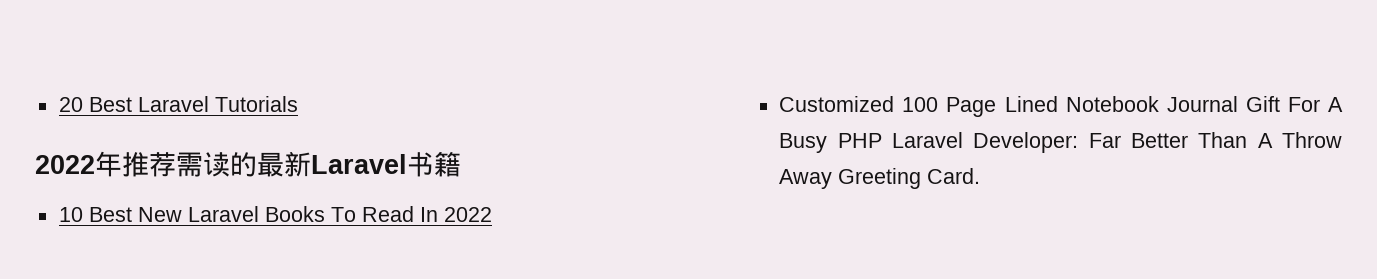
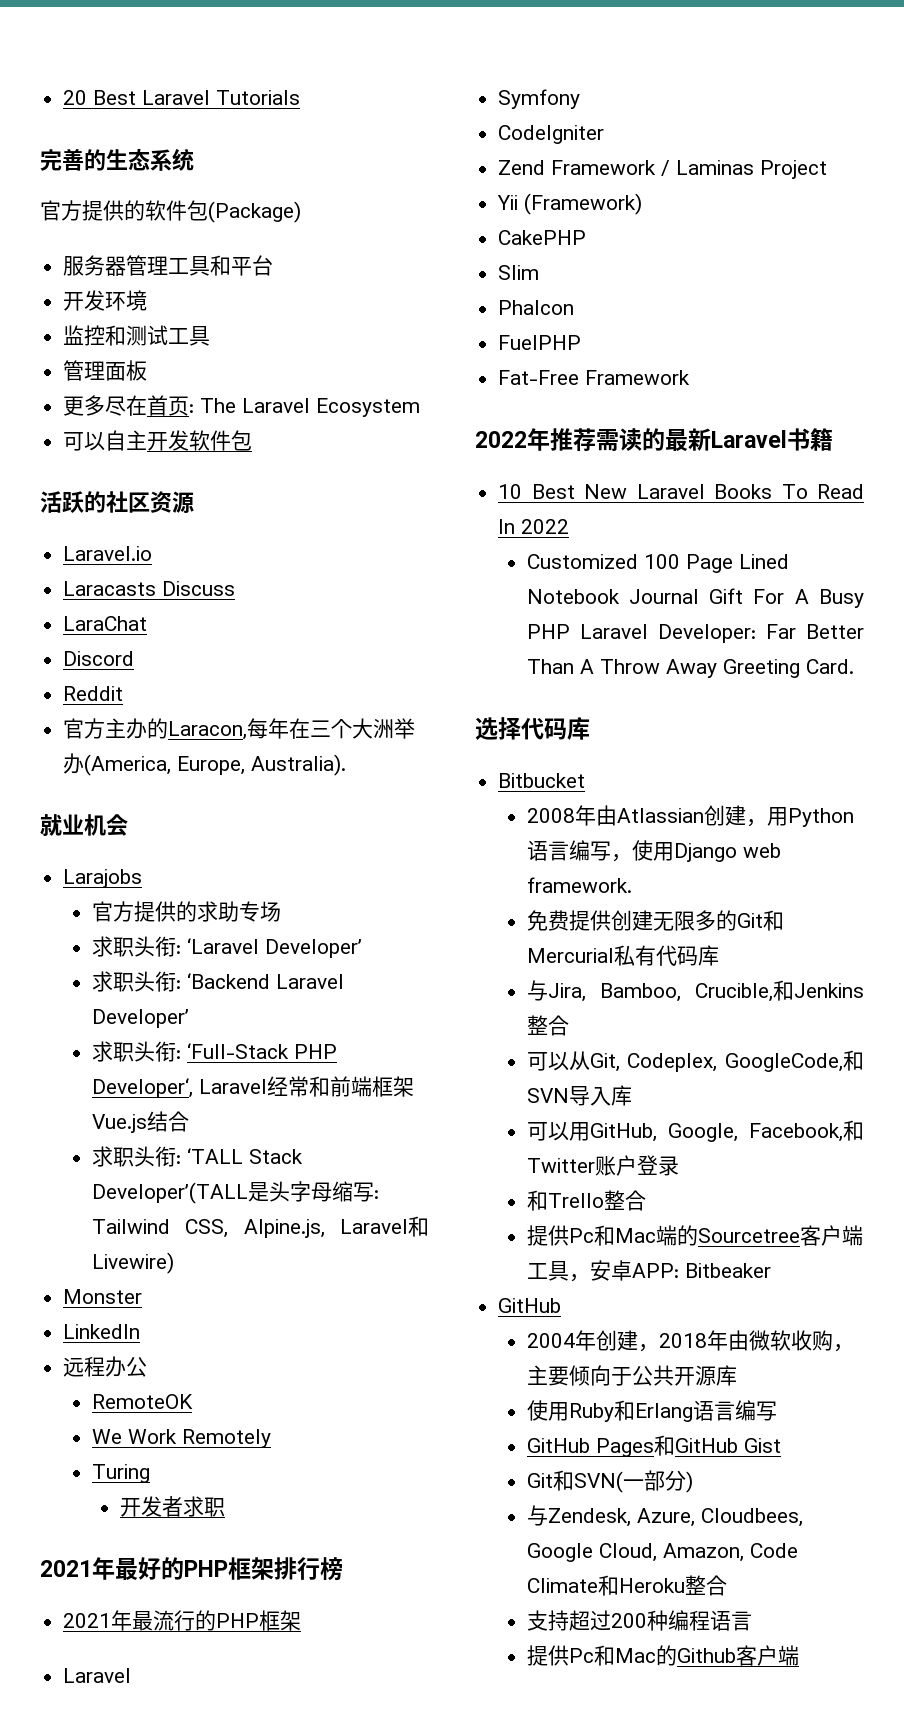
+ 完善的生态系统
+ 官方提供的软件包(Package)
+ 服务器管理工具和平台
+ 开发环境
+ 监控和测试工具
+ 管理面板
+ 更多尽在首页: The Laravel Ecosystem
+ 可以自主开发软件包
+ 活跃的社区资源
+ Laravel.io
+ Laracasts Discuss
+ LaraChat
+ Discord
+ Reddit
+ 官方主办的Laracon,每年在三个大洲举办(America, Europe, Australia).
+ 就业机会
+ Larajobs
+ 官方提供的求助专场
+ 求职头衔: ‘Laravel Developer’
+ 求职头衔: ‘Backend Laravel Developer’
+ 求职头衔: ‘Full-Stack PHP Developer‘, Laravel经常和前端框架Vue.js结合
+ 求职头衔: ‘TALL Stack Developer’(TALL是头字母缩写: Tailwind CSS, Alpine.js, Laravel和Livewire)
+ Monster
+ LinkedIn
+ 远程办公
+ RemoteOK
+ We Work Remotely
+ Turing
+ 开发者求职
+ 2021年最好的PHP框架排行榜
+ 2021年最流行的PHP框架
+ Laravel
+ Symfony
+ CodeIgniter
+ Zend Framework / Laminas Project
+ Yii (Framework)
+ CakePHP
+ Slim
+ Phalcon
+ FuelPHP
+ Fat-Free Framework
+ 选择代码库
+ Bitbucket
+ 2008年由Atlassian创建，用Python语言编写，使用Django web framework.
+ 免费提供创建无限多的Git和Mercurial私有代码库
+ 与Jira, Bamboo, Crucible,和Jenkins整合
+ 可以从Git, Codeplex, GoogleCode,和SVN导入库
+ 可以用GitHub, Google, Facebook,和Twitter账户登录
+ 和Trello整合
+ 提供Pc和Mac端的Sourcetree客户端工具，安卓APP: Bitbeaker
+ GitHub
+ 2004年创建，2018年由微软收购，主要倾向于公共开源库
+ 使用Ruby和Erlang语言编写
+ GitHub Pages和GitHub Gist
+ Git和SVN(一部分)
+ 与Zendesk, Azure, Cloudbees, Google Cloud, Amazon, Code Climate和Heroku整合
+ 支持超过200种编程语言
+ 提供Pc和Mac的Github客户端

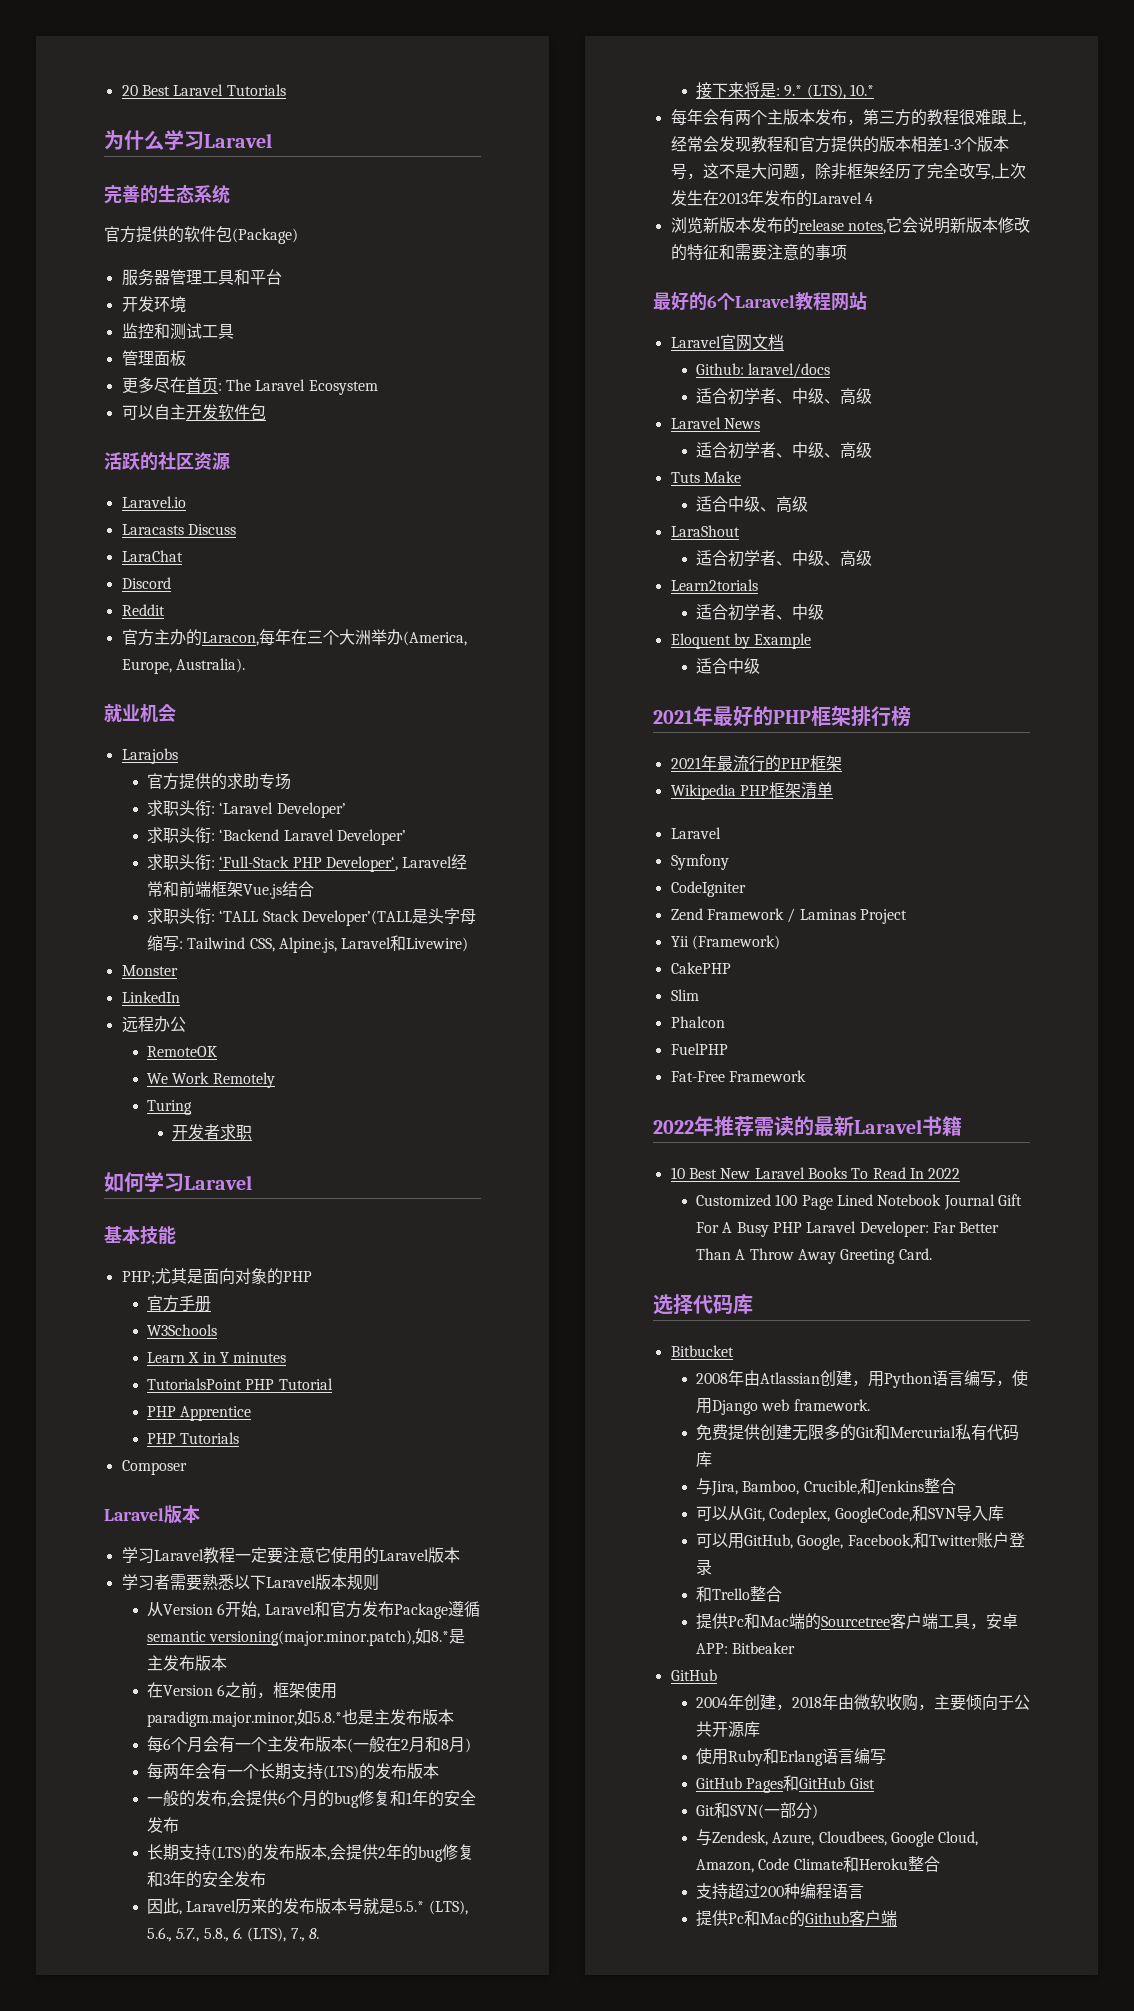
+ 为什么学习Laravel
+ 如何学习Laravel
+ 基本技能
+ PHP;尤其是面向对象的PHP
+ 官方手册
+ W3Schools
+ Learn X in Y minutes
+ TutorialsPoint PHP Tutorial
+ PHP Apprentice
+ PHP Tutorials
+ Composer
+ Laravel版本
+ 学习Laravel教程一定要注意它使用的Laravel版本
+ 学习者需要熟悉以下Laravel版本规则
+ 从Version 6开始, Laravel和官方发布Package遵循semantic versioning(major.minor.patch),如8.*是主发布版本
+ 在Version 6之前，框架使用paradigm.major.minor,如5.8.*也是主发布版本
+ 每6个月会有一个主发布版本(一般在2月和8月)
+ 每两年会有一个长期支持(LTS)的发布版本
+ 一般的发布,会提供6个月的bug修复和1年的安全发布
+ 长期支持(LTS)的发布版本,会提供2年的bug修复和3年的安全发布
+ 因此, Laravel历来的发布版本号就是5.5.* (LTS), 5.6., 5.7., 5.8., 6. (LTS), 7., 8.
+ 接下来将是: 9.* (LTS), 10.*
+ 每年会有两个主版本发布，第三方的教程很难跟上,经常会发现教程和官方提供的版本相差1-3个版本号，这不是大问题，除非框架经历了完全改写,上次发生在2013年发布的Laravel 4
+ 浏览新版本发布的release notes,它会说明新版本修改的特征和需要注意的事项
+ 最好的6个Laravel教程网站
+ Laravel官网文档
+ Github: laravel/docs
+ 适合初学者、中级、高级
+ Laravel News
+ 适合初学者、中级、高级
+ Tuts Make
+ 适合中级、高级
+ LaraShout
+ 适合初学者、中级、高级
+ Learn2torials
+ 适合初学者、中级
+ Eloquent by Example
+ 适合中级
+ Wikipedia PHP框架清单

